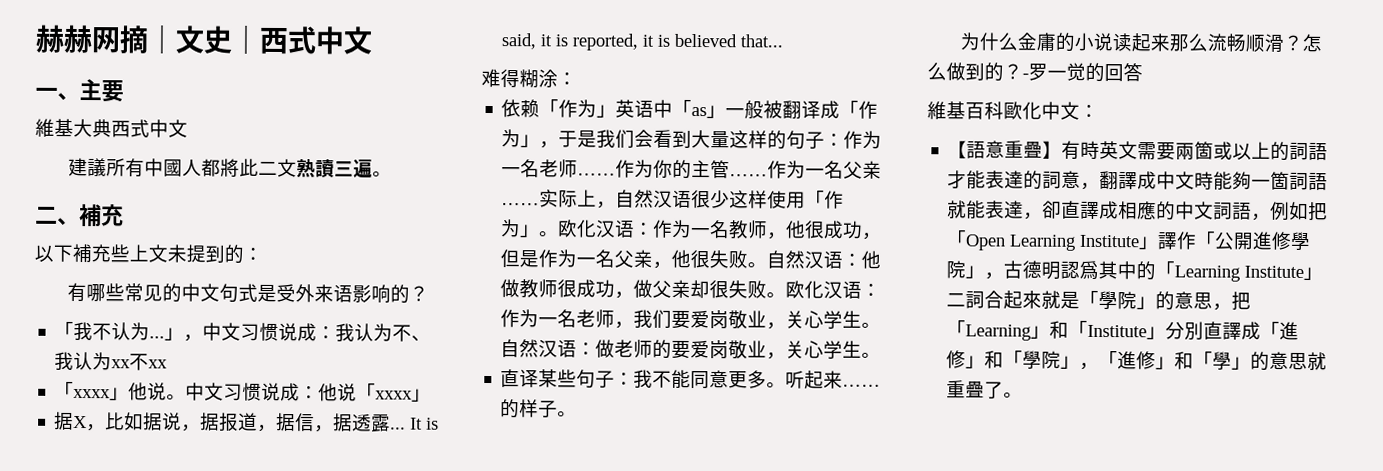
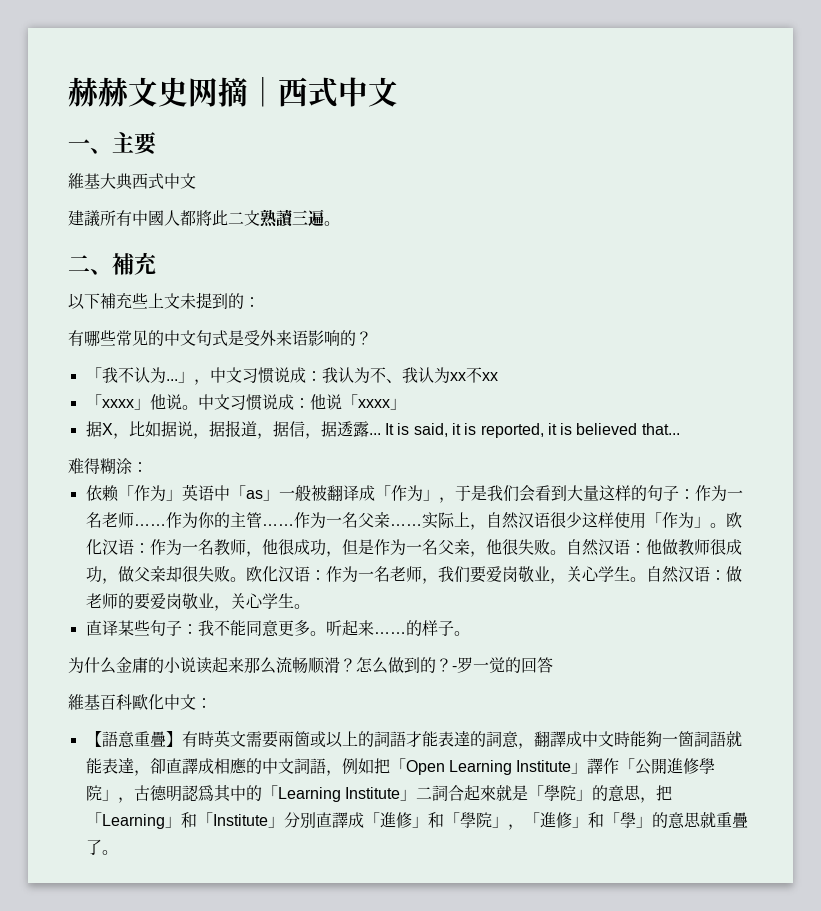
- 赫赫网摘｜文史｜西式中文
+ 赫赫文史网摘｜西式中文

